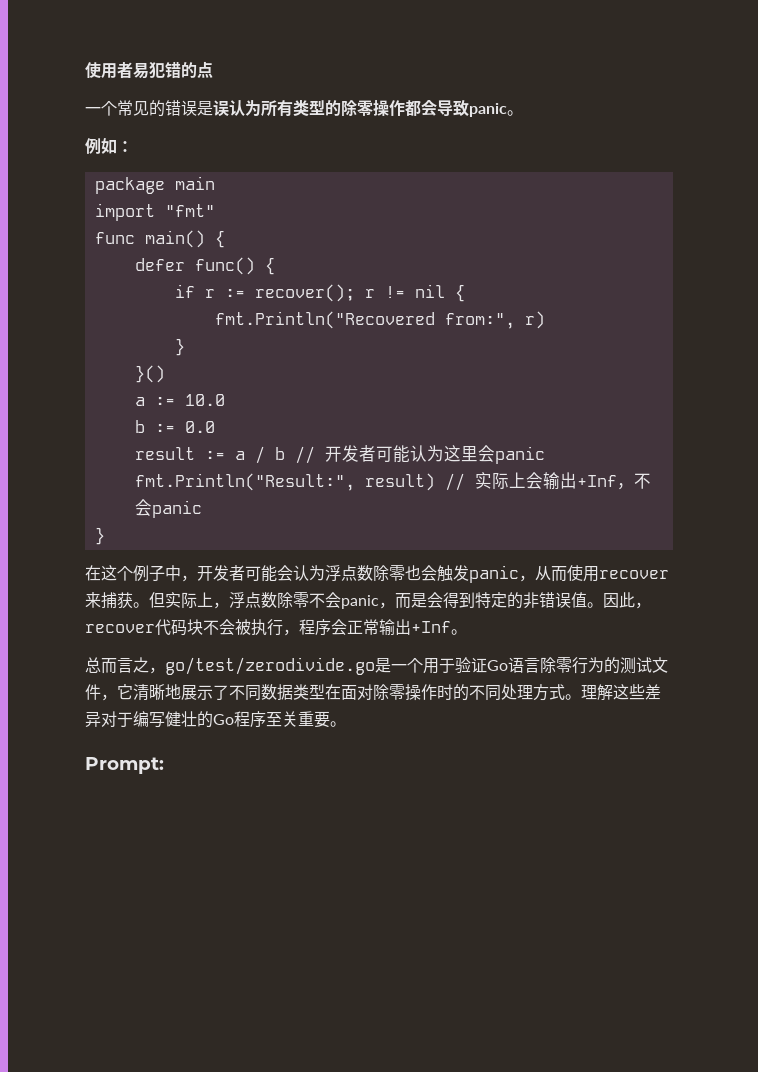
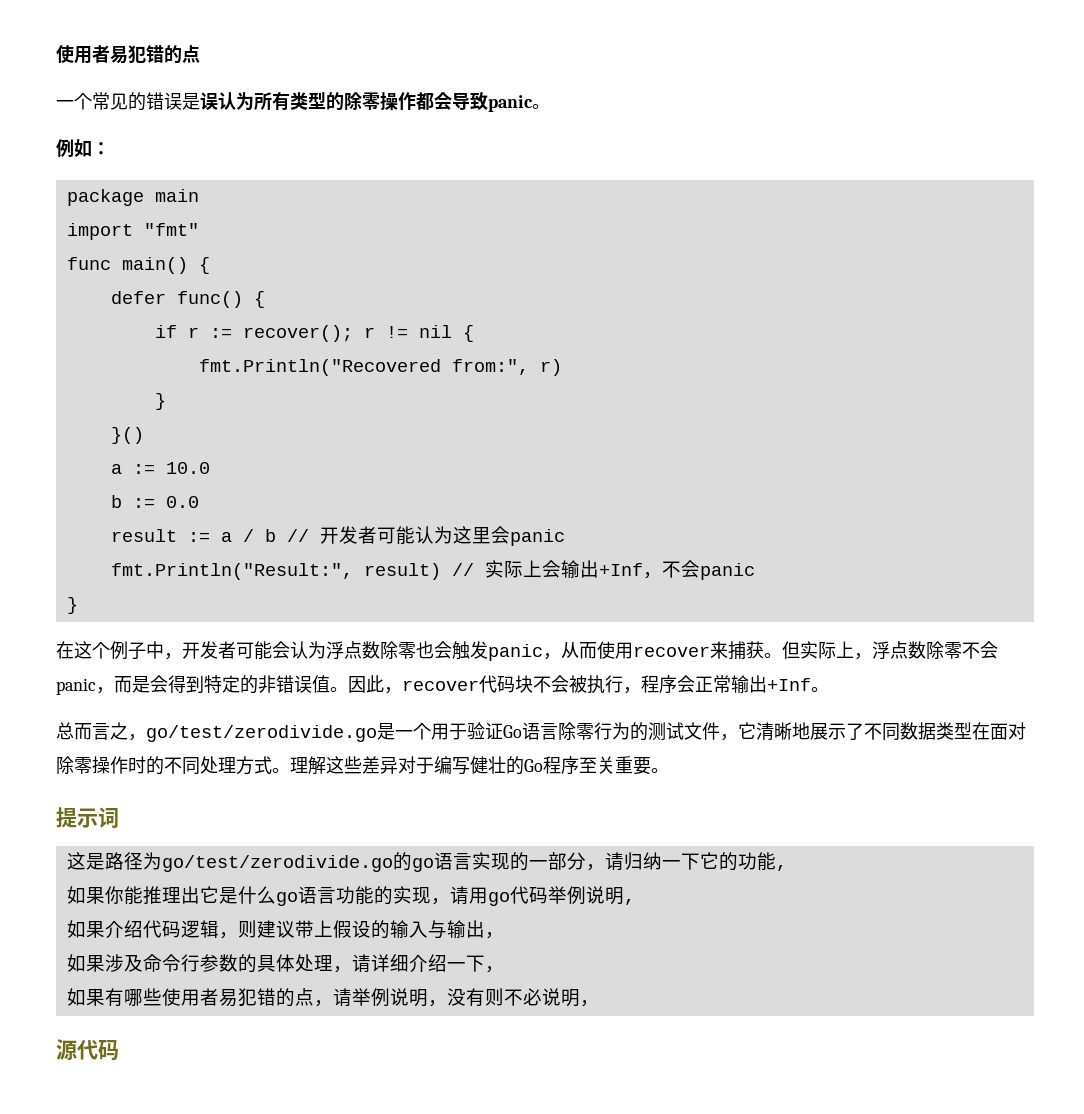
- Prompt:
+ 提示词
+ 这是路径为go/test/zerodivide.go的go语言实现的一部分，请归纳一下它的功能,
+ 如果你能推理出它是什么go语言功能的实现，请用go代码举例说明,
+ 如果介绍代码逻辑，则建议带上假设的输入与输出，
+ 如果涉及命令行参数的具体处理，请详细介绍一下，
+ 如果有哪些使用者易犯错的点，请举例说明，没有则不必说明，
+ 源代码

